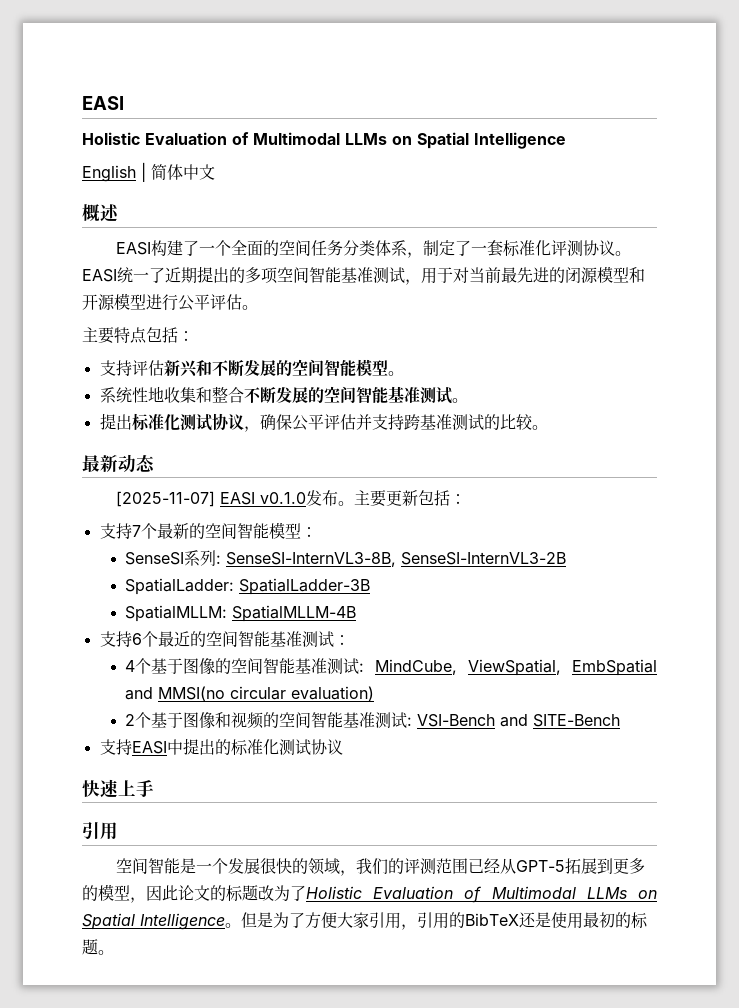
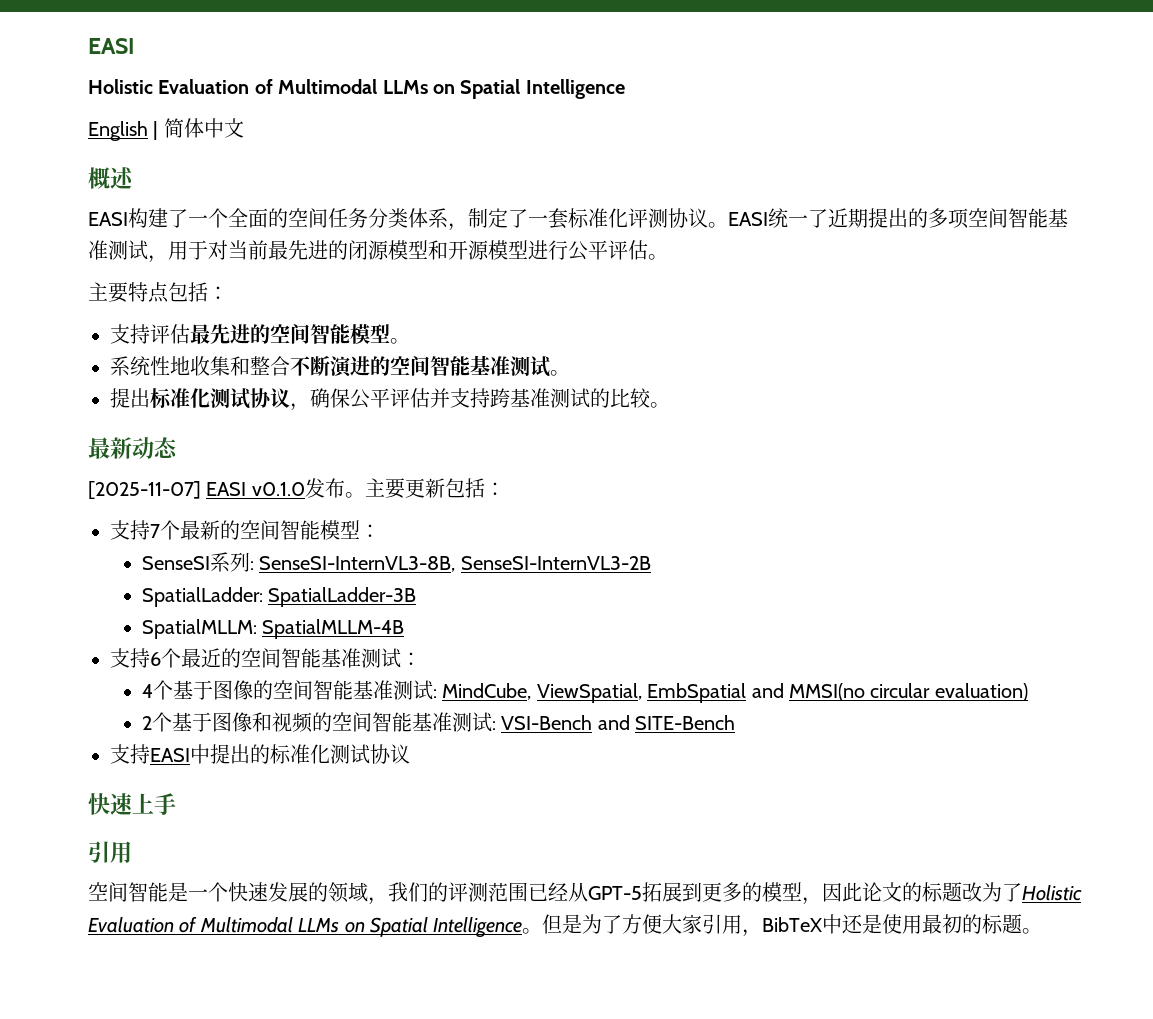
- 支持评估新兴和不断发展的空间智能模型。
+ 支持评估最先进的空间智能模型。
- 系统性地收集和整合不断发展的空间智能基准测试。
+ 系统性地收集和整合不断演进的空间智能基准测试。
- 空间智能是一个发展很快的领域，我们的评测范围已经从GPT-5拓展到更多的模型，因此论文的标题改为了Holistic Evaluation of Multimodal LLMs on Spatial Intelligence。
+ 空间智能是一个快速发展的领域，我们的评测范围已经从GPT-5拓展到更多的模型，因此论文的标题改为了Holistic Evaluation of Multimodal LLMs on Spatial Intelligence。
- 但是为了方便大家引用，引用的BibTeX还是使用最初的标题。
+ 但是为了方便大家引用，BibTeX中还是使用最初的标题。

